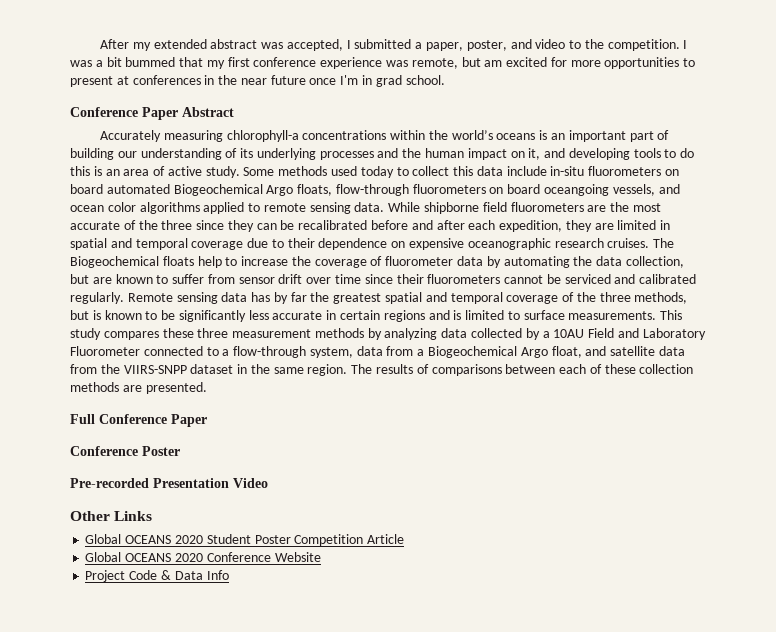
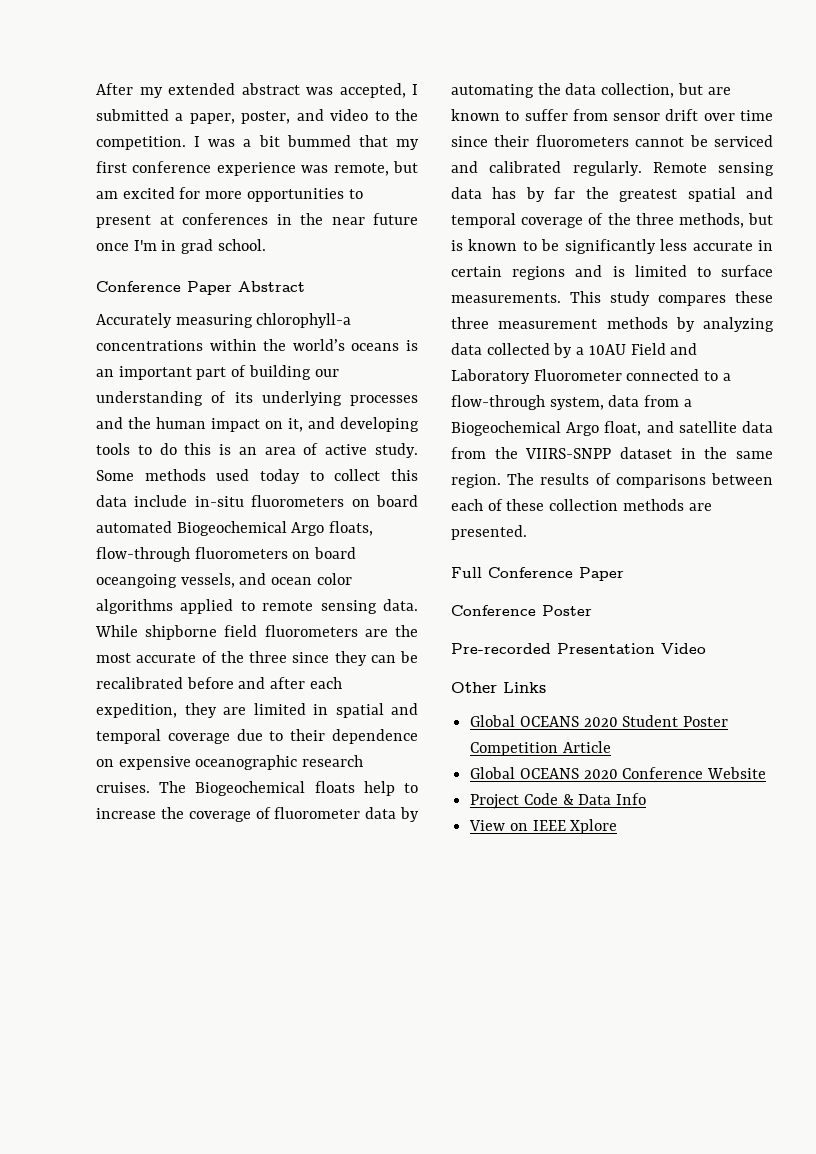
+ View on IEEE Xplore

